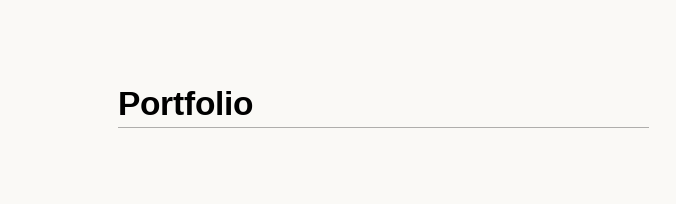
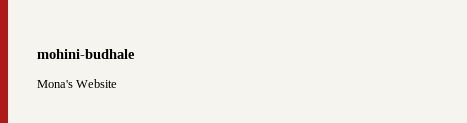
- Portfolio
+ mohini-budhale
+ Mona's Website

